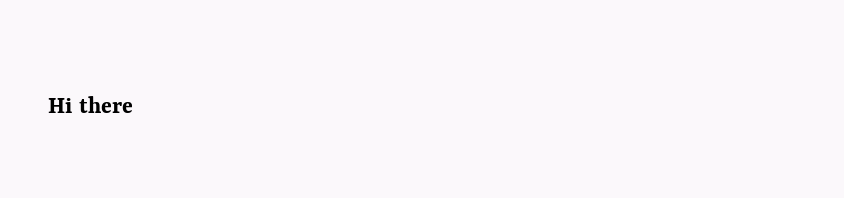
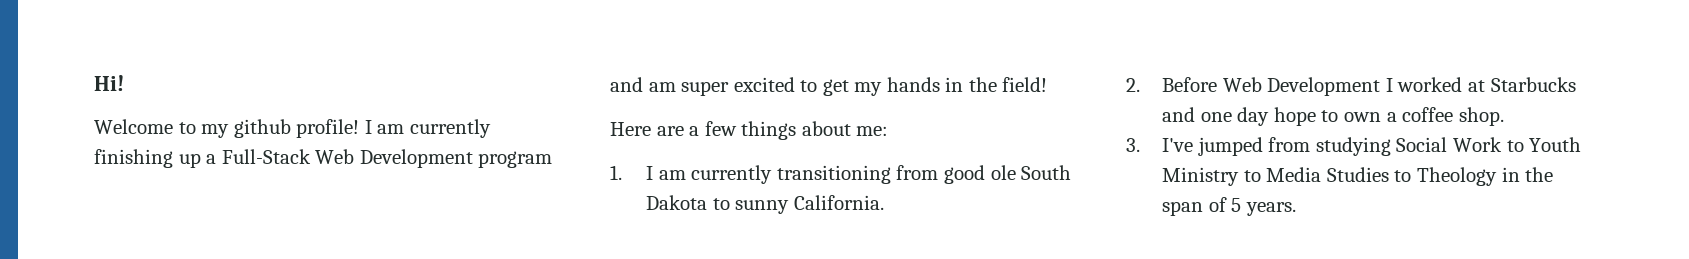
- Hi there
+ Hi!
+ Welcome to my github profile! I am currently finishing up a Full-Stack Web Development program and am super excited to get my hands in the field!
+ Here are a few things about me:
+ 1. I am currently transitioning from good ole South Dakota to sunny California.
+ 2. Before Web Development I worked at Starbucks and one day hope to own a coffee shop.
+ 3. I've jumped from studying Social Work to Youth Ministry to Media Studies to Theology in the span of 5 years.

